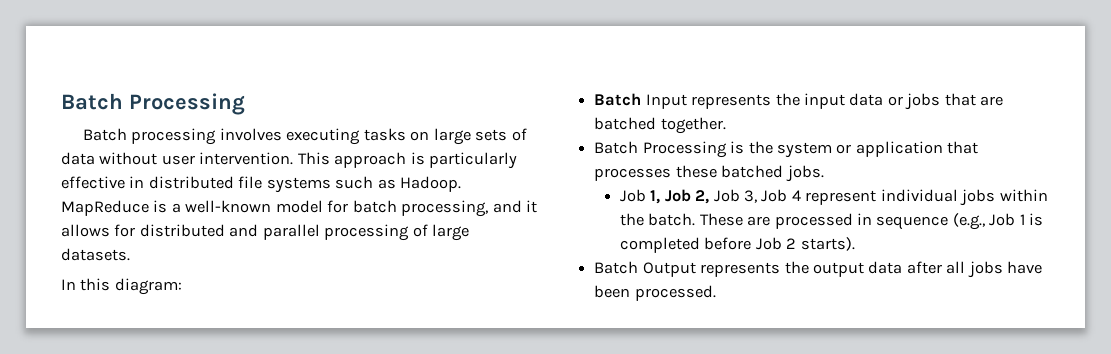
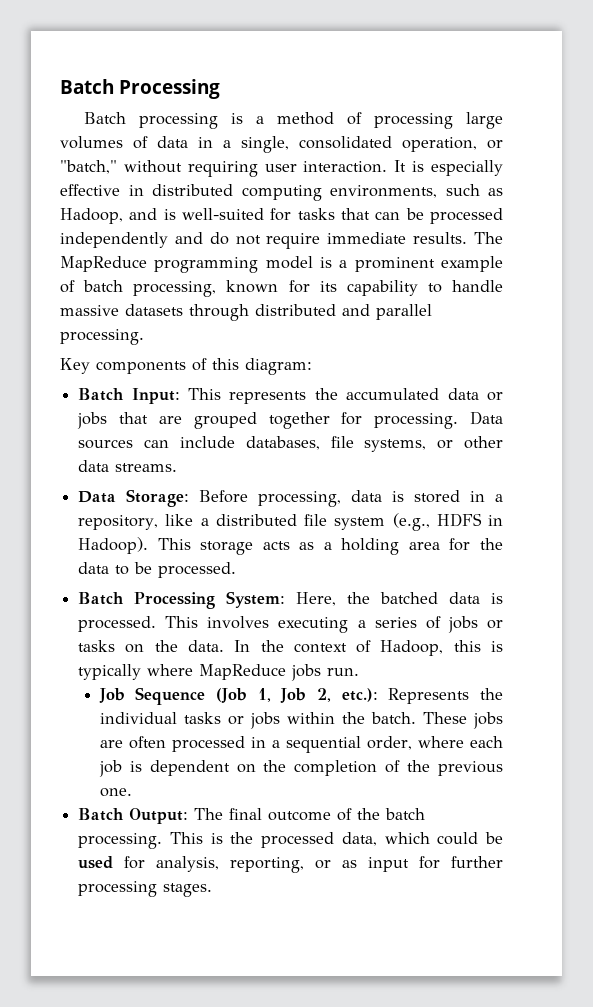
- Batch processing involves executing tasks on large sets of data without user intervention. This approach is particularly effective in distributed file systems such as Hadoop. MapReduce is a well-known model for batch processing, and it allows for distributed and parallel processing of large datasets.
- In this diagram:
+ Batch processing is a method of processing large volumes of data in a single, consolidated operation, or "batch," without requiring user interaction. It is especially effective in distributed computing environments, such as Hadoop, and is well-suited for tasks that can be processed independently and do not require immediate results. The MapReduce programming model is a prominent example of batch processing, known for its capability to handle massive datasets through distributed and parallel processing.
+ Key components of this diagram:
- Batch Input represents the input data or jobs that are batched together.
- Batch Processing is the system or application that processes these batched jobs.
- Job 1, Job 2, Job 3, Job 4 represent individual jobs within the batch.
+ Batch Input: This represents the accumulated data or jobs that are grouped together for processing. Data sources can include databases, file systems, or other data streams.
+ Data Storage: Before processing, data is stored in a repository, like a distributed file system (e.g., HDFS in Hadoop). This storage acts as a holding area for the data to be processed.
+ Batch Processing System: Here, the batched data is processed. This involves executing a series of jobs or tasks on the data. In the context of Hadoop, this is typically where MapReduce jobs run.
+ Job Sequence (Job 1, Job 2, etc.): Represents the individual tasks or jobs within the batch.
- These are processed in sequence (e.g., Job 1 is completed before Job 2 starts).
- Batch Output represents the output data after all jobs have been processed.
+ These jobs are often processed in a sequential order, where each job is dependent on the completion of the previous one.
+ Batch Output: The final outcome of the batch processing. This is the processed data, which could be used for analysis, reporting, or as input for further processing stages.

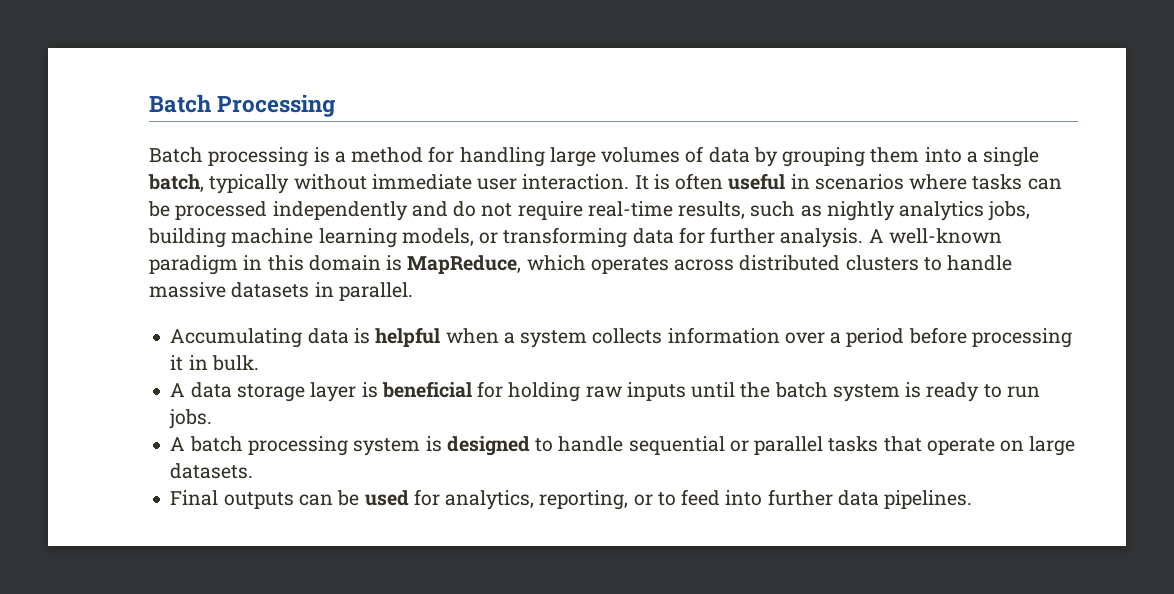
- Batch processing is a method of processing large volumes of data in a single, consolidated operation, or "batch," without requiring user interaction. It is especially effective in distributed computing environments, such as Hadoop, and is well-suited for tasks that can be processed independently and do not require immediate results. The MapReduce programming model is a prominent example of batch processing, known for its capability to handle massive datasets through distributed and parallel processing.
- Key components of this diagram:
- Batch Input: This represents the accumulated data or jobs that are grouped together for processing. Data sources can include databases, file systems, or other data streams.
- Data Storage: Before processing, data is stored in a repository, like a distributed file system (e.g., HDFS in Hadoop). This storage acts as a holding area for the data to be processed.
- Batch Processing System: Here, the batched data is processed. This involves executing a series of jobs or tasks on the data. In the context of Hadoop, this is typically where MapReduce jobs run.
- Job Sequence (Job 1, Job 2, etc.): Represents the individual tasks or jobs within the batch. These jobs are often processed in a sequential order, where each job is dependent on the completion of the previous one.
- Batch Output: The final outcome of the batch processing. This is the processed data, which could be used for analysis, reporting, or as input for further processing stages.
+ Batch processing is a method for handling large volumes of data by grouping them into a single batch, typically without immediate user interaction. It is often useful in scenarios where tasks can be processed independently and do not require real-time results, such as nightly analytics jobs, building machine learning models, or transforming data for further analysis. A well-known paradigm in this domain is MapReduce, which operates across distributed clusters to handle massive datasets in parallel.
+ Accumulating data is helpful when a system collects information over a period before processing it in bulk.
+ A data storage layer is beneficial for holding raw inputs until the batch system is ready to run jobs.
+ A batch processing system is designed to handle sequential or parallel tasks that operate on large datasets.
+ Final outputs can be used for analytics, reporting, or to feed into further data pipelines.

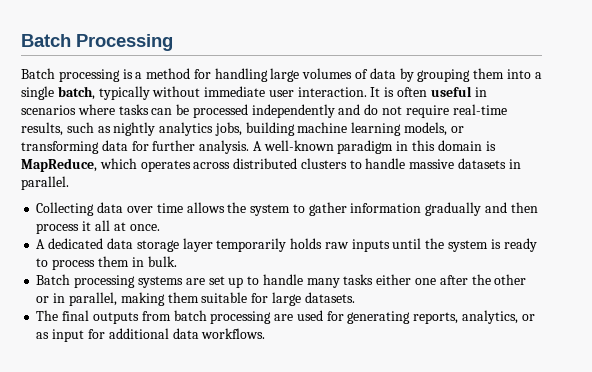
- Accumulating data is helpful when a system collects information over a period before processing it in bulk.
- A data storage layer is beneficial for holding raw inputs until the batch system is ready to run jobs.
- A batch processing system is designed to handle sequential or parallel tasks that operate on large datasets.
- Final outputs can be used for analytics, reporting, or to feed into further data pipelines.
+ Collecting data over time allows the system to gather information gradually and then process it all at once.
+ A dedicated data storage layer temporarily holds raw inputs until the system is ready to process them in bulk.
+ Batch processing systems are set up to handle many tasks either one after the other or in parallel, making them suitable for large datasets.
+ The final outputs from batch processing are used for generating reports, analytics, or as input for additional data workflows.

